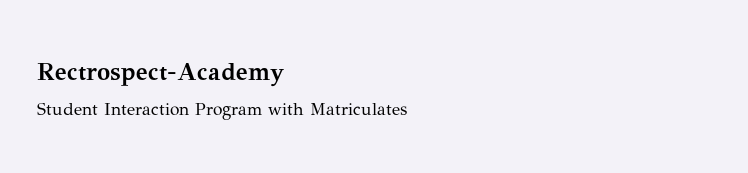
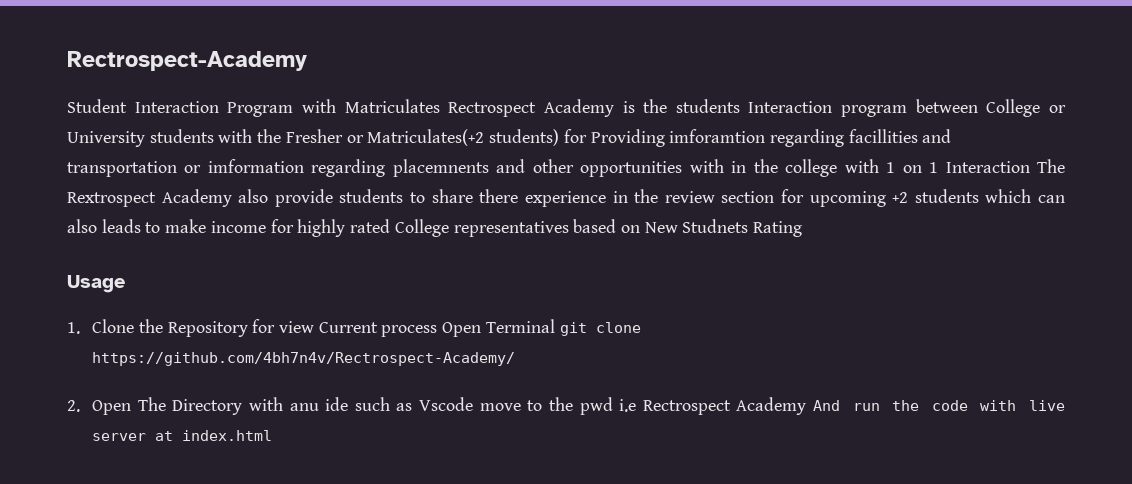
- Student Interaction Program with Matriculates
+ Student Interaction Program with Matriculates Rectrospect Academy is the students Interaction program between College or University students with the Fresher or Matriculates(+2 students) for Providing imforamtion regarding facillities and transportation or imformation regarding placemnents and other opportunities with in the college with 1 on 1 Interaction The Rextrospect Academy also provide students to share there experience in the review section for upcoming +2 students which can also leads to make income for highly rated College representatives based on New Studnets Rating
+ Usage
+ 1. Clone the Repository for view Current process Open Terminal git clone https://github.com/4bh7n4v/Rectrospect-Academy/
+ 2. Open The Directory with anu ide such as Vscode move to the pwd i.e Rectrospect Academy And run the code with live server at index.html

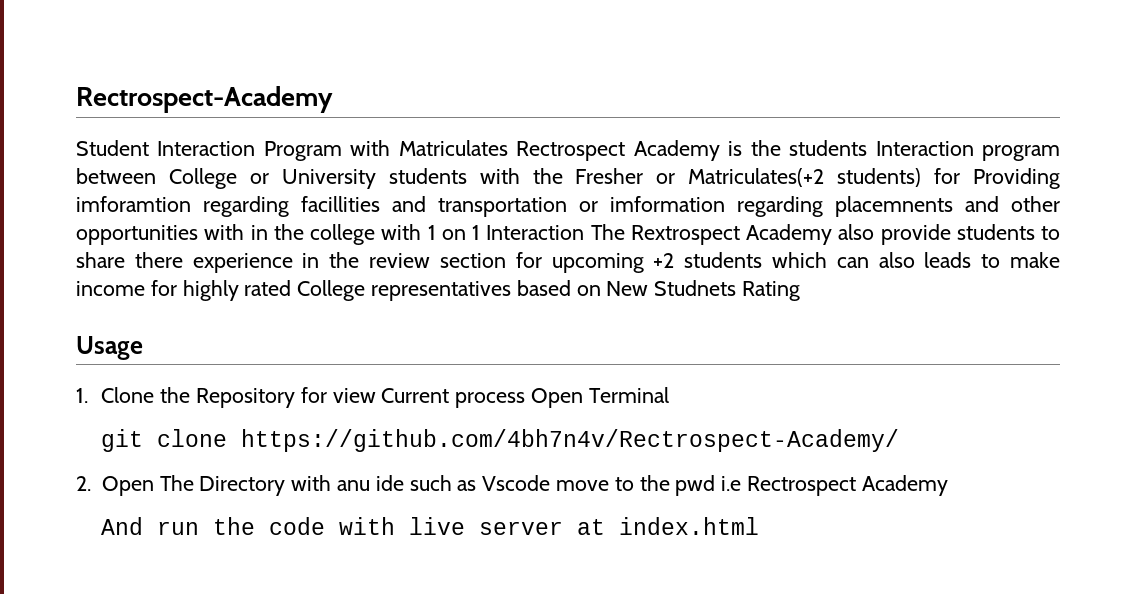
- 1. Clone the Repository for view Current process Open Terminal git clone https://github.com/4bh7n4v/Rectrospect-Academy/
+ 1. Clone the Repository for view Current process Open Terminal
+ git clone https://github.com/4bh7n4v/Rectrospect-Academy/
- 2. Open The Directory with anu ide such as Vscode move to the pwd i.e Rectrospect Academy And run the code with live server at index.html
+ 2. Open The Directory with anu ide such as Vscode move to the pwd i.e Rectrospect Academy
+ And run the code with live server at index.html

